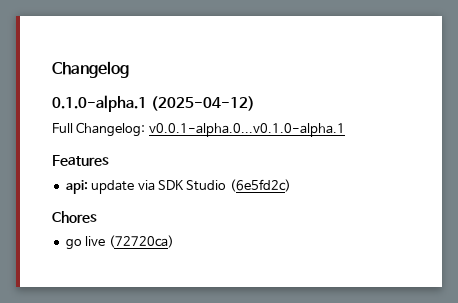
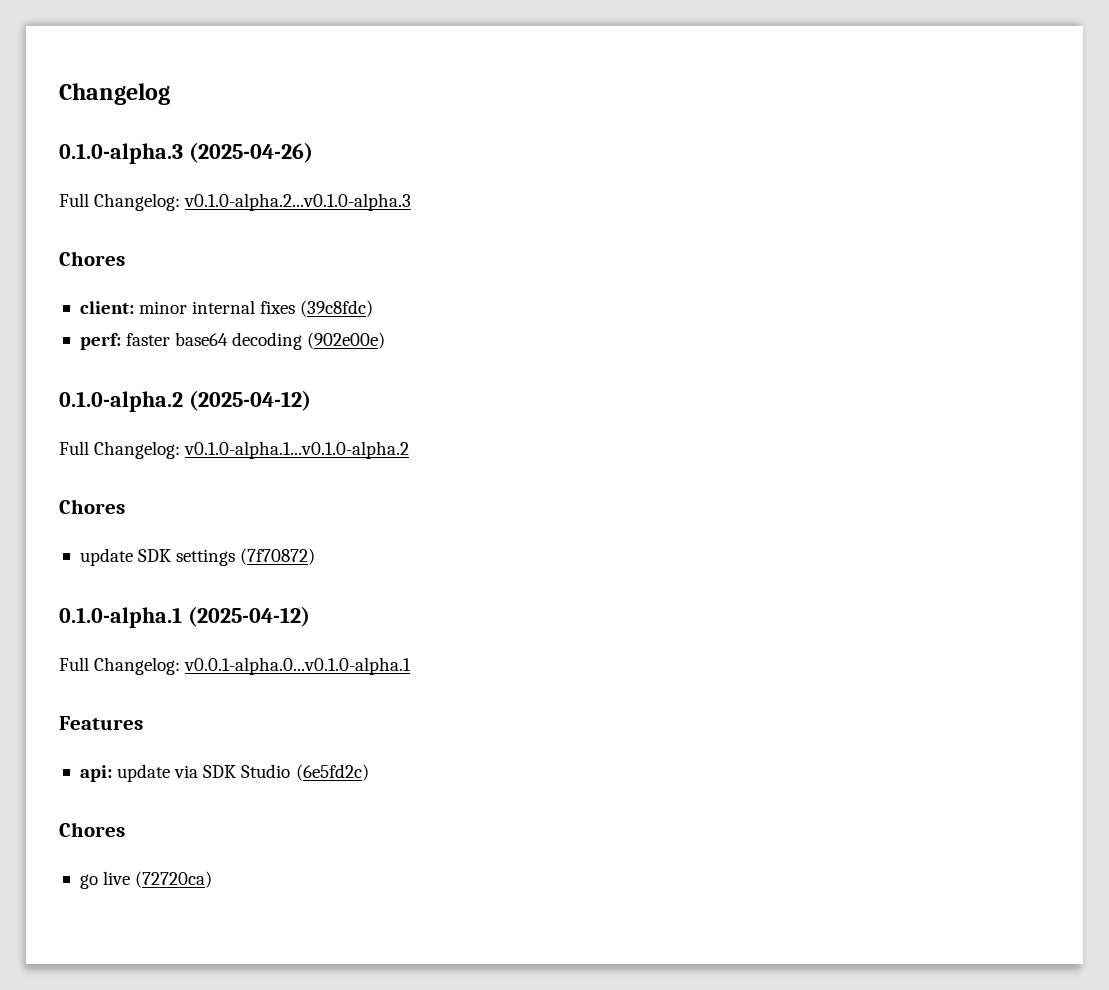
+ 0.1.0-alpha.3 (2025-04-26)
+ Full Changelog: v0.1.0-alpha.2...v0.1.0-alpha.3
+ Chores
+ client: minor internal fixes (39c8fdc)
+ perf: faster base64 decoding (902e00e)
+ 0.1.0-alpha.2 (2025-04-12)
+ Full Changelog: v0.1.0-alpha.1...v0.1.0-alpha.2
+ Chores
+ update SDK settings (7f70872)

